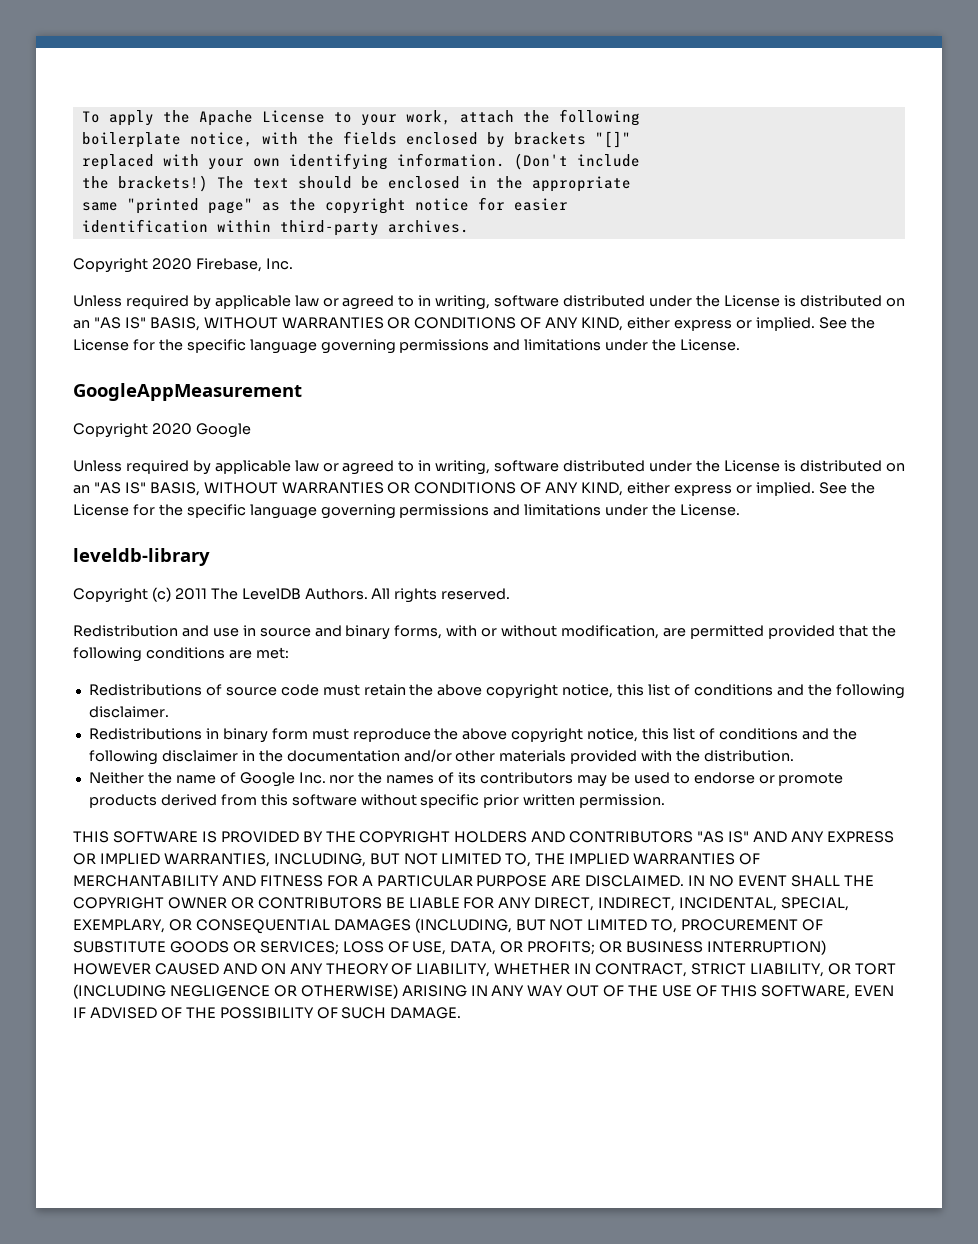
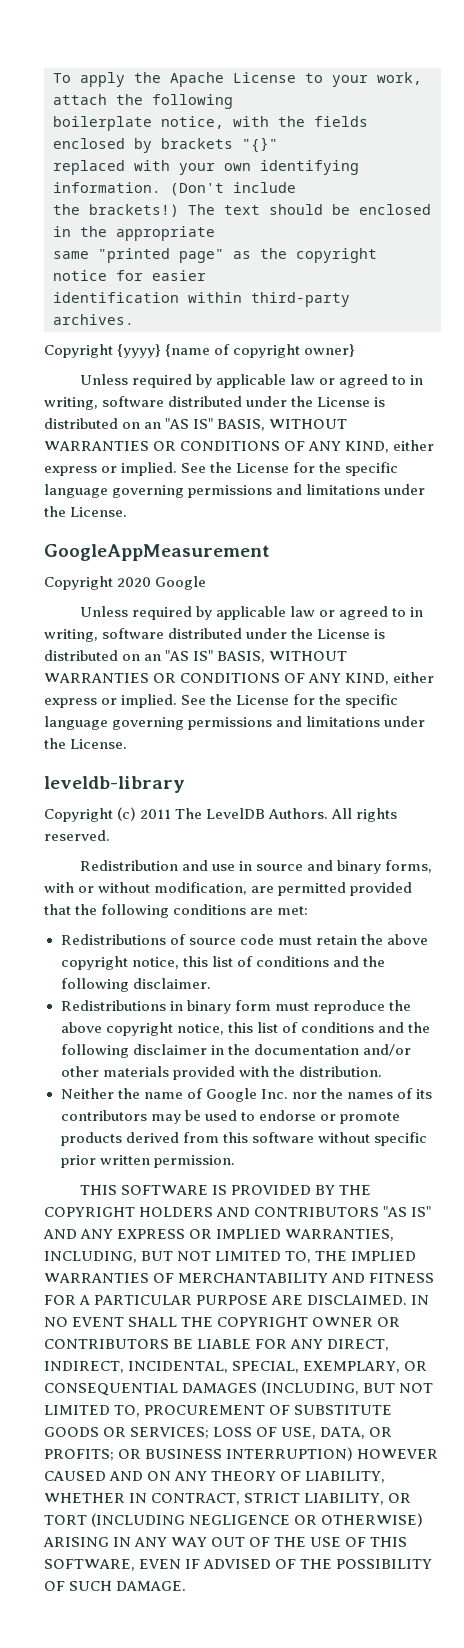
- boilerplate notice, with the fields enclosed by brackets "[]"
+ boilerplate notice, with the fields enclosed by brackets "{}"
- Copyright 2020 Firebase, Inc.
+ Copyright {yyyy} {name of copyright owner}

